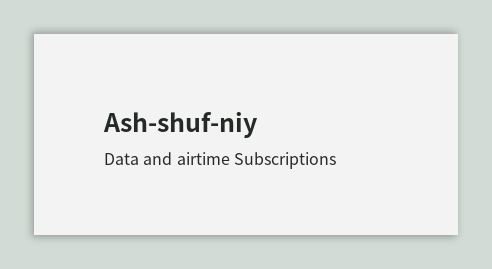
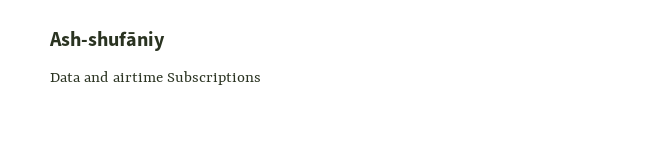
- Ash-shuf-niy
+ Ash-shufāniy

